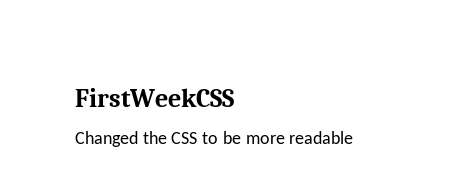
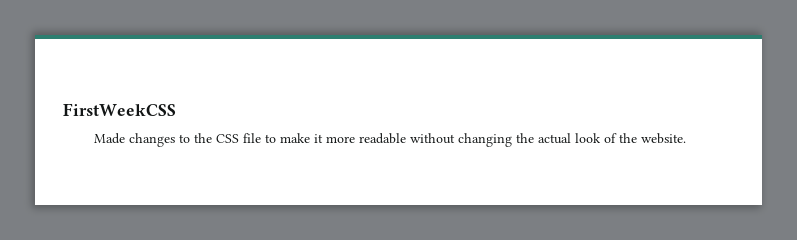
- Changed the CSS to be more readable
+ Made changes to the CSS file to make it more readable without changing the actual look of the website.

